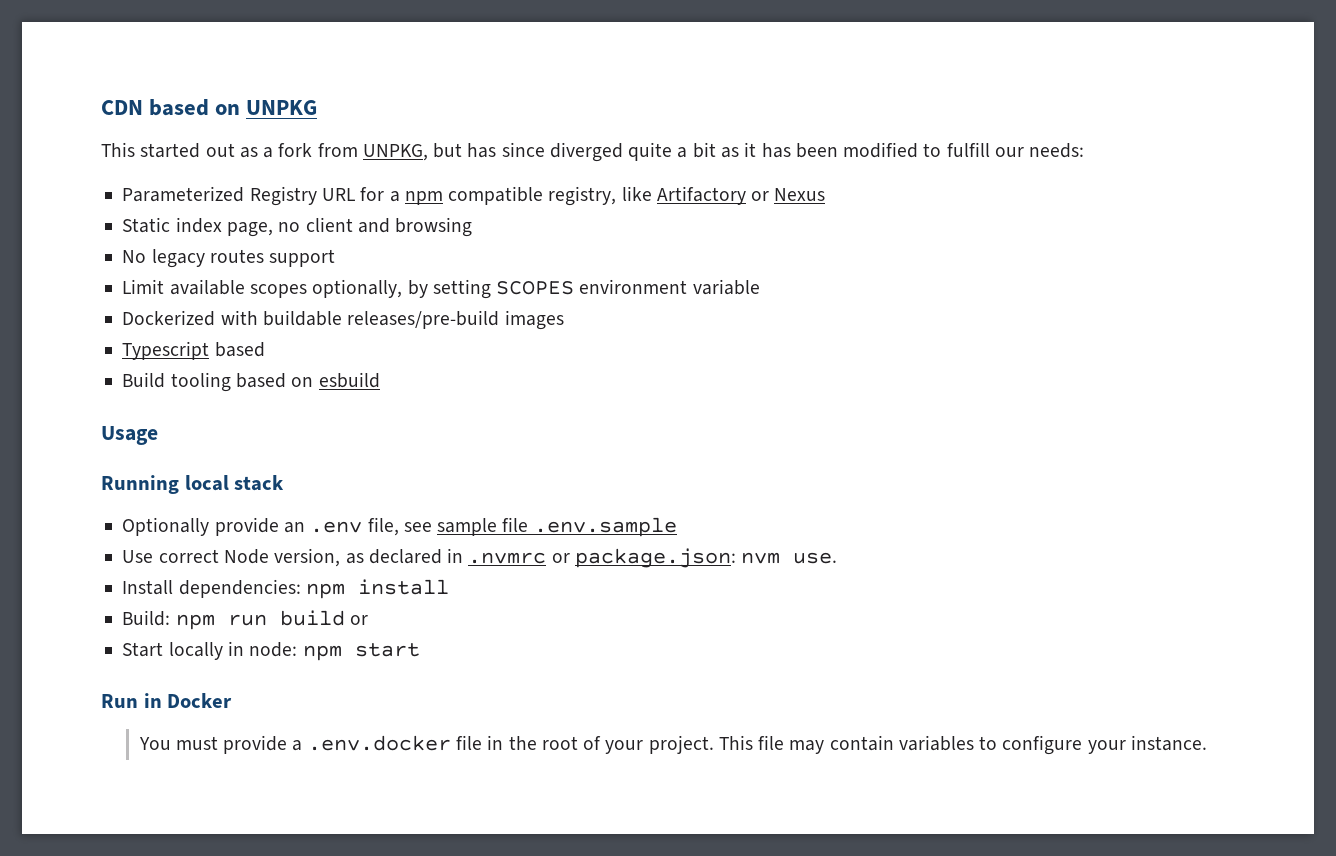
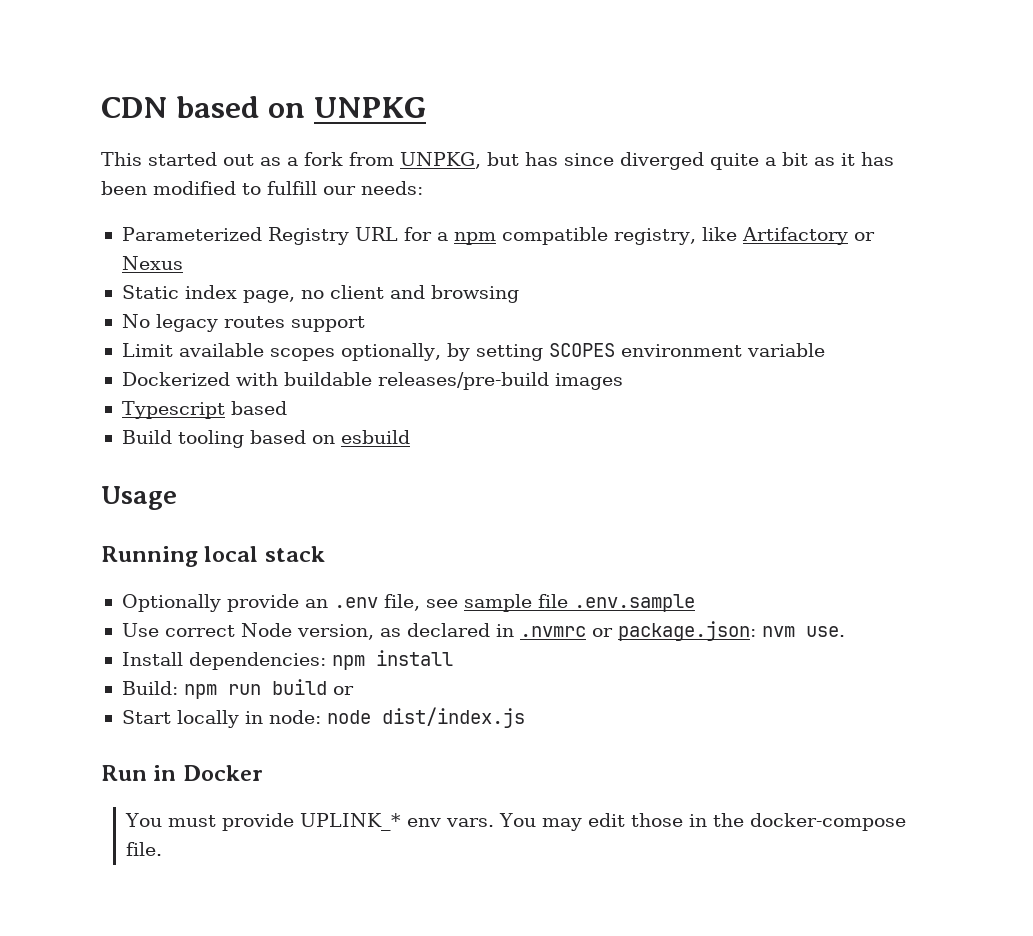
- Start locally in node: npm start
+ Start locally in node: node dist/index.js
- You must provide a .env.docker file in the root of your project. This file may contain variables to configure your instance.
+ You must provide UPLINK_* env vars. You may edit those in the docker-compose file.

